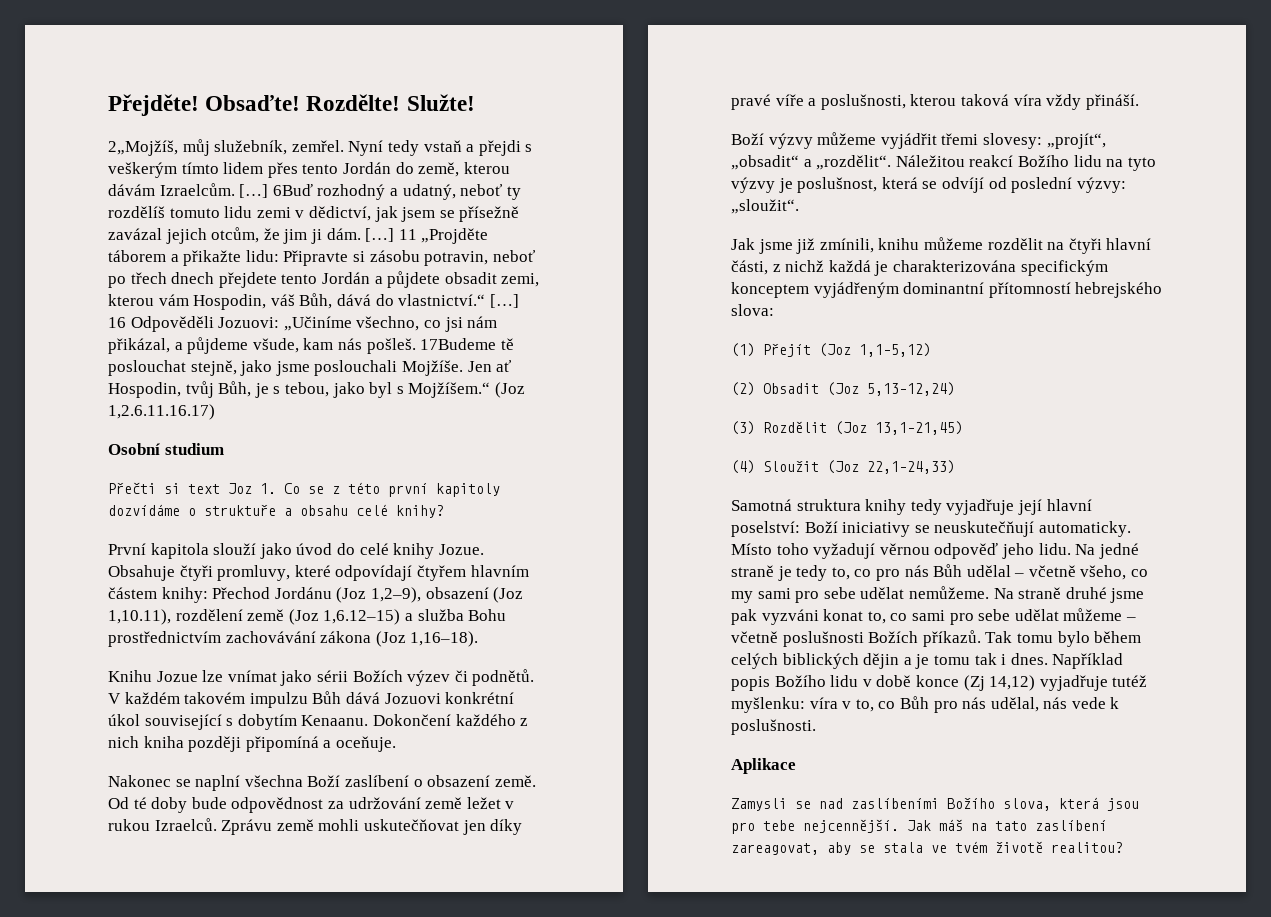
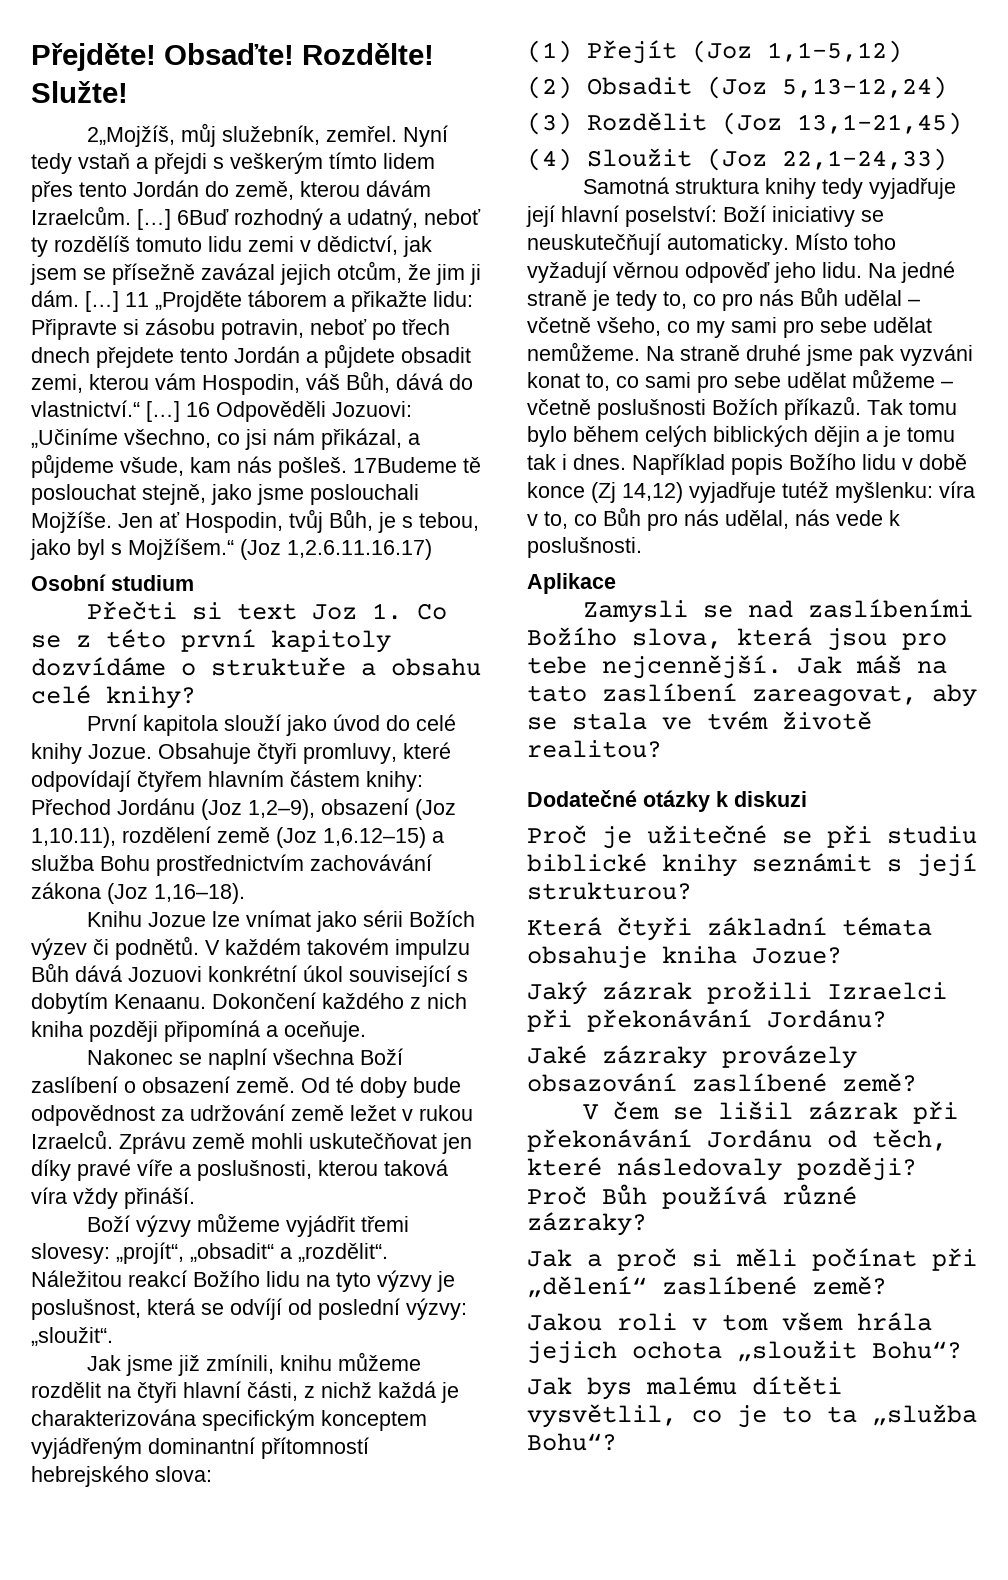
+ Dodatečné otázky k diskuzi
+ Proč je užitečné se při studiu biblické knihy seznámit s její strukturou?
+ Která čtyři základní témata obsahuje kniha Jozue?
+ Jaký zázrak prožili Izraelci při překonávání Jordánu?
+ Jaké zázraky provázely obsazování zaslíbené země?
+ V čem se lišil zázrak při překonávání Jordánu od těch, které následovaly později? Proč Bůh používá různé zázraky?
+ Jak a proč si měli počínat při „dělení“ zaslíbené země?
+ Jakou roli v tom všem hrála jejich ochota „sloužit Bohu“?
+ Jak bys malému dítěti vysvětlil, co je to ta „služba Bohu“?

